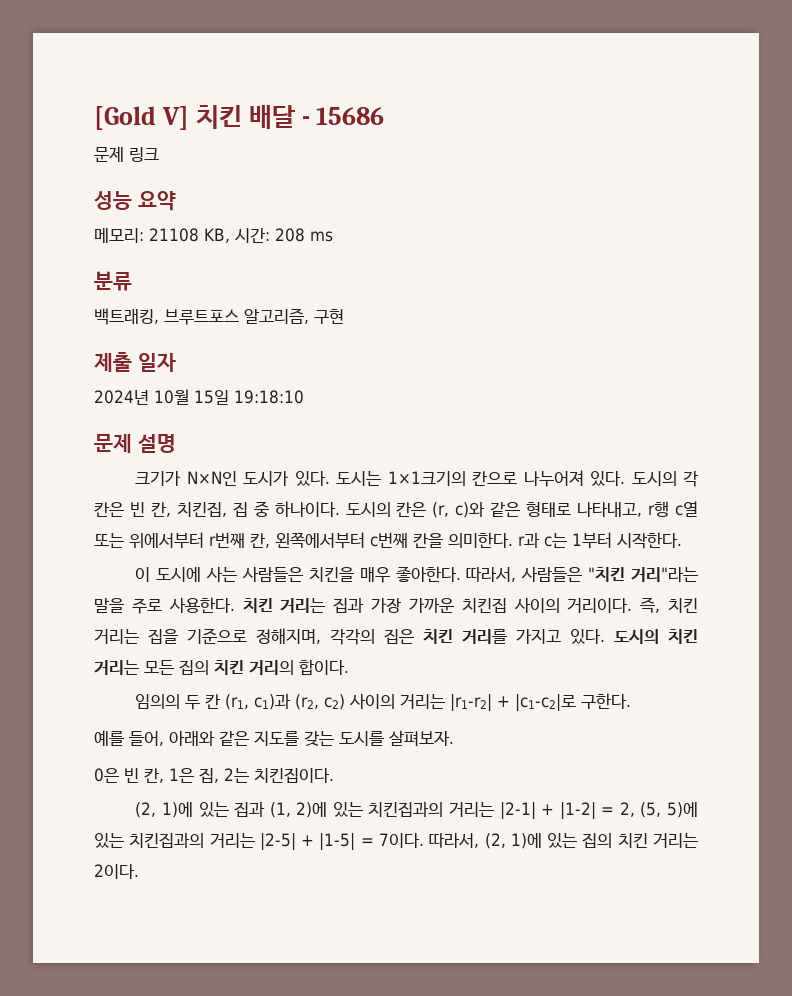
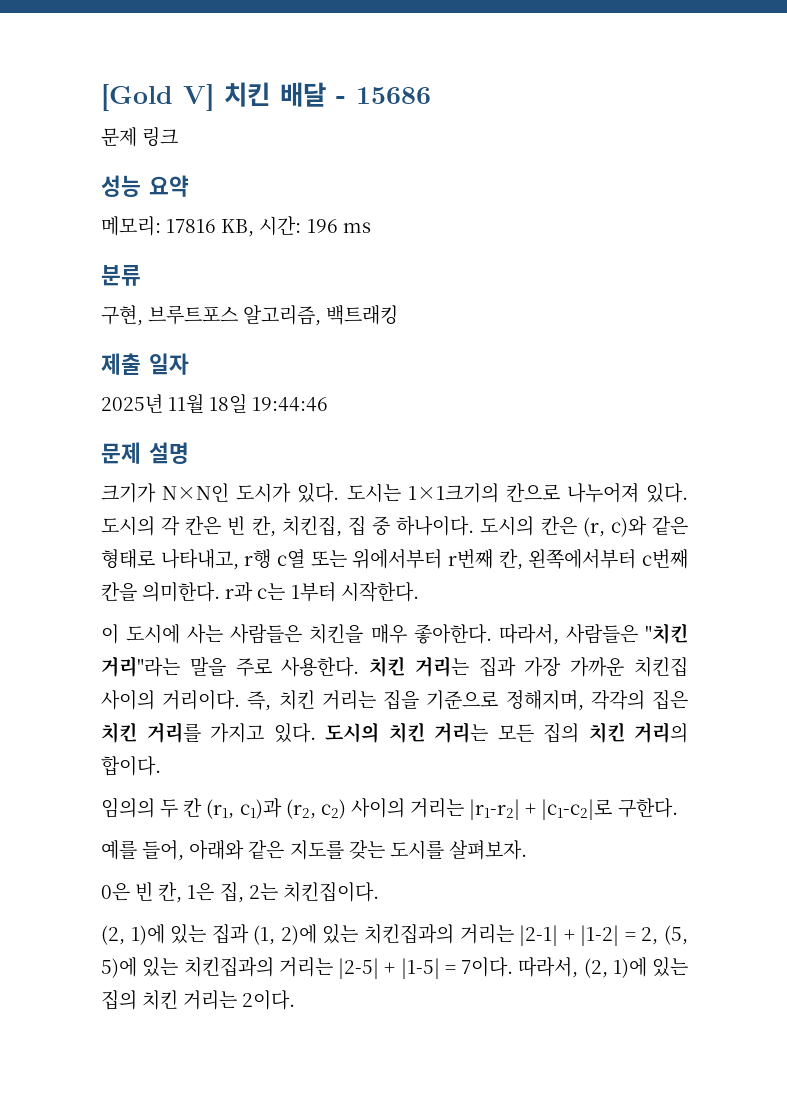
- 메모리: 21108 KB, 시간: 208 ms
+ 메모리: 17816 KB, 시간: 196 ms
- 백트래킹, 브루트포스 알고리즘, 구현
+ 구현, 브루트포스 알고리즘, 백트래킹
- 2024년 10월 15일 19:18:10
+ 2025년 11월 18일 19:44:46

